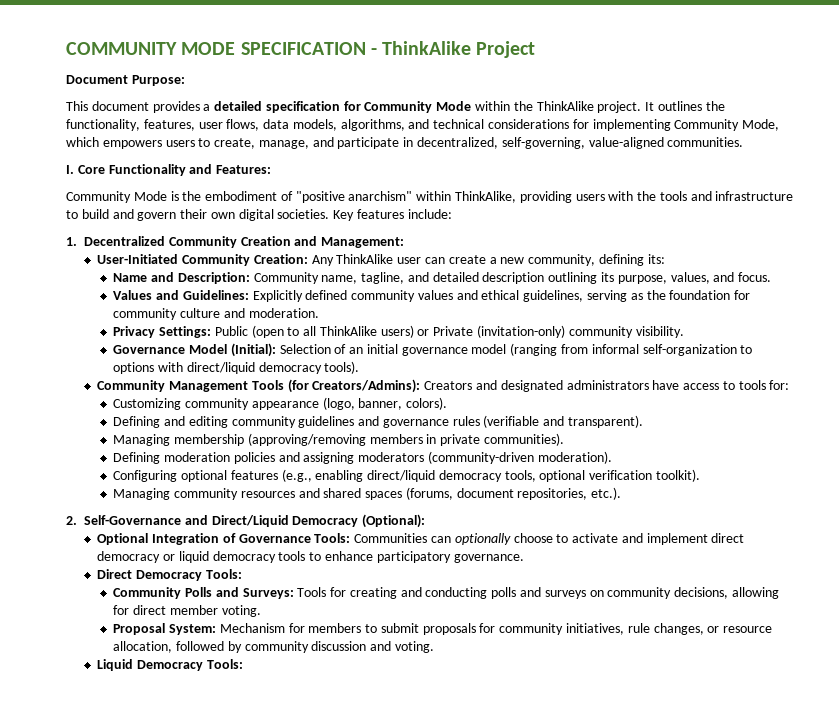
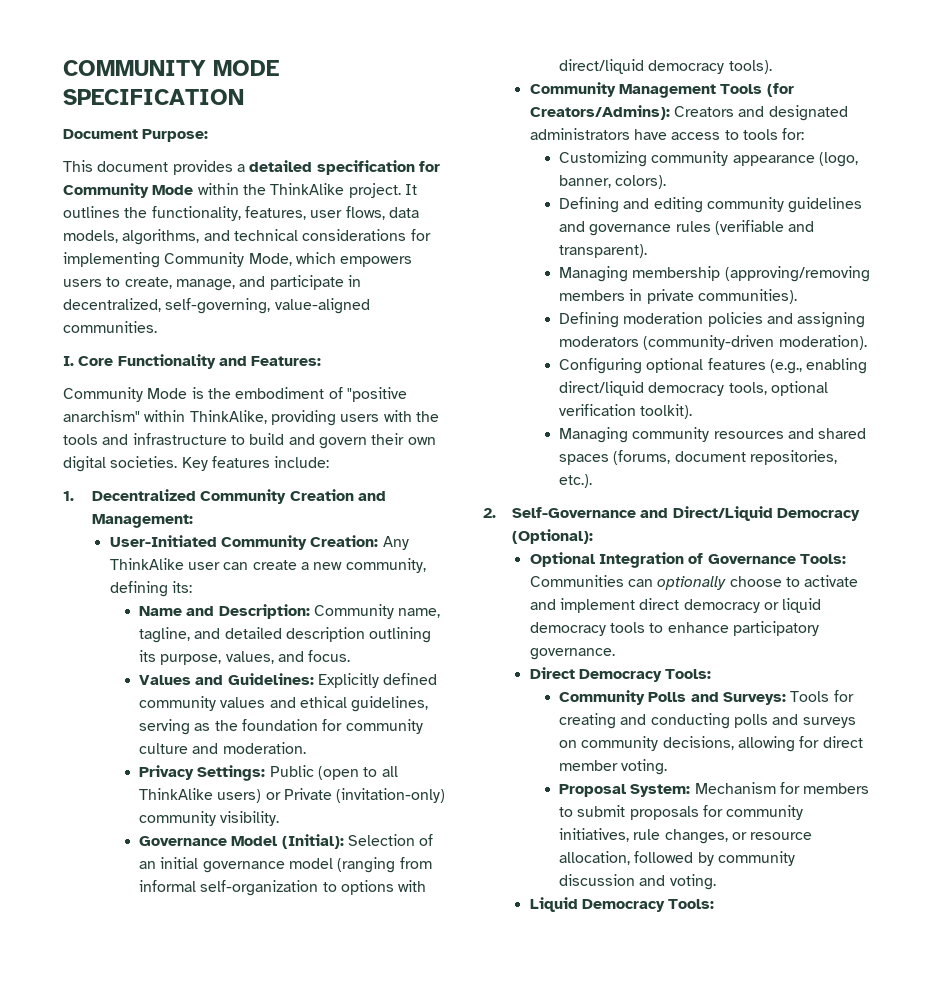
- COMMUNITY MODE SPECIFICATION - ThinkAlike Project
+ COMMUNITY MODE SPECIFICATION

